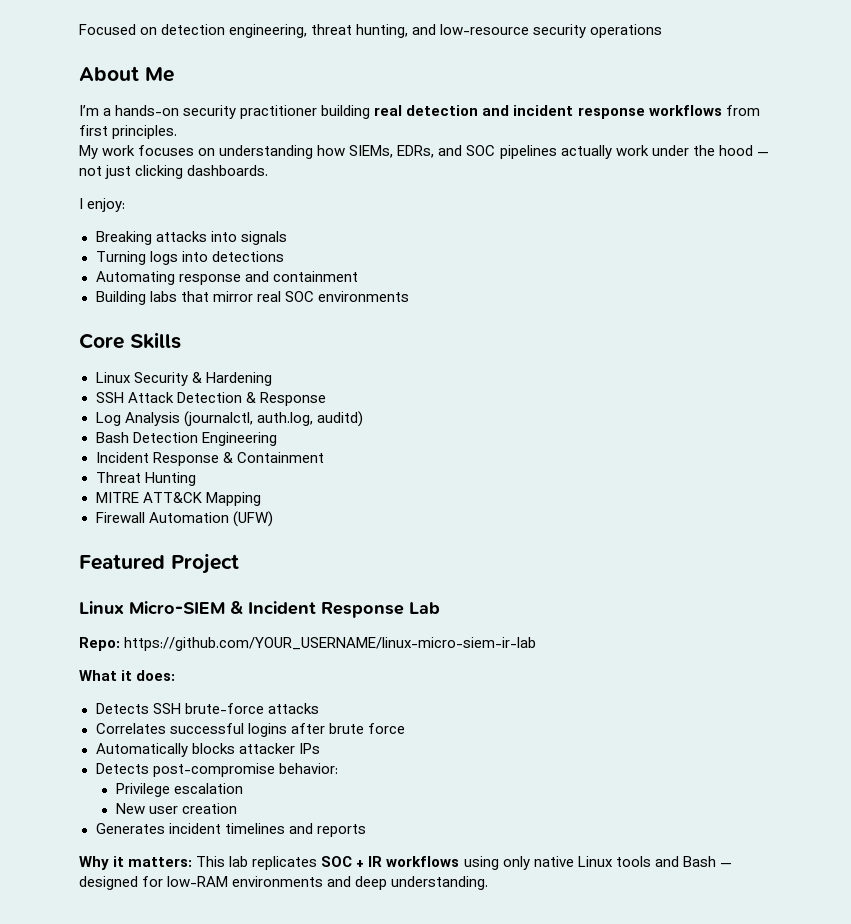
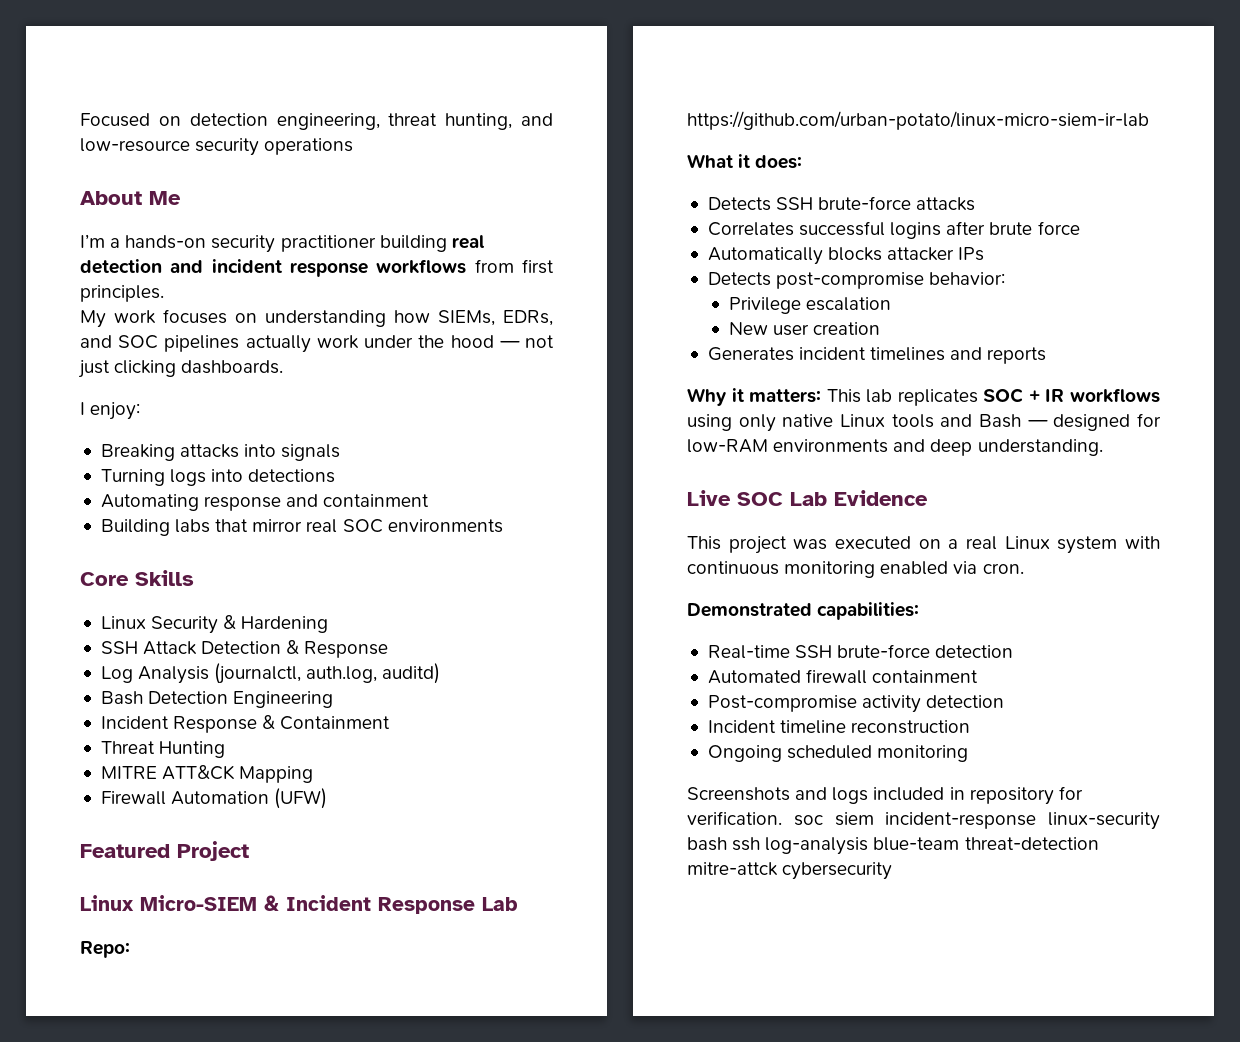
- Repo: https://github.com/YOUR_USERNAME/linux-micro-siem-ir-lab
+ Repo: https://github.com/urban-potato/linux-micro-siem-ir-lab
+ Live SOC Lab Evidence
+ This project was executed on a real Linux system with continuous monitoring enabled via cron.
+ Demonstrated capabilities:
+ Real-time SSH brute-force detection
+ Automated firewall containment
+ Post-compromise activity detection
+ Incident timeline reconstruction
+ Ongoing scheduled monitoring
+ Screenshots and logs included in repository for verification. soc siem incident-response linux-security bash ssh log-analysis blue-team threat-detection mitre-attck cybersecurity

